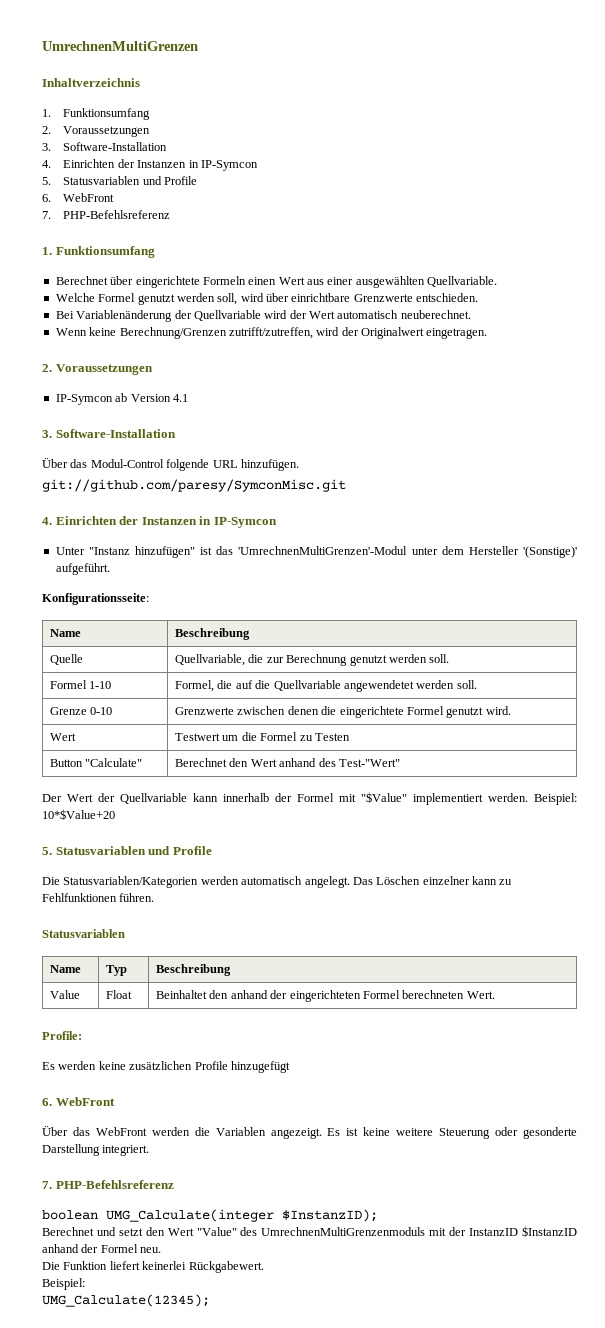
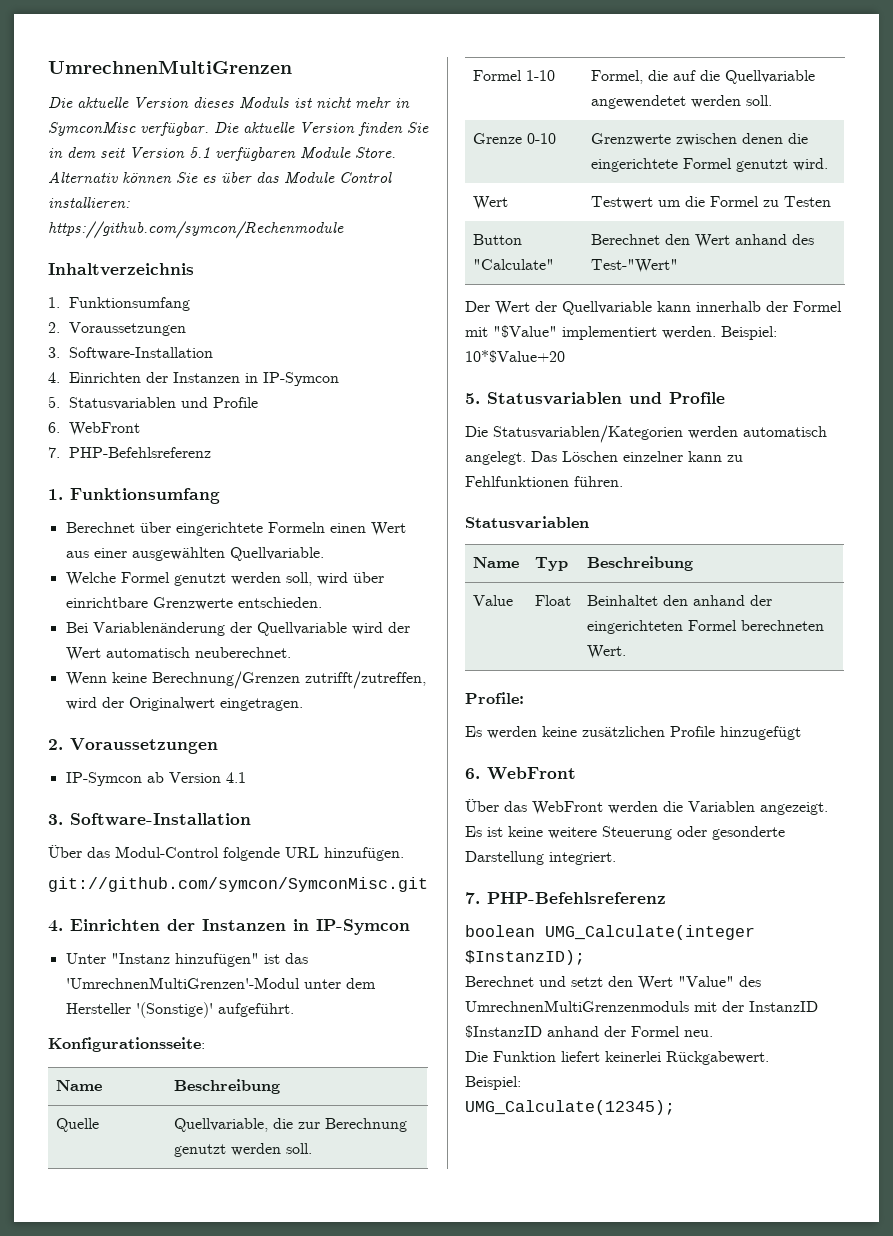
+ Die aktuelle Version dieses Moduls ist nicht mehr in SymconMisc verfügbar. Die aktuelle Version finden Sie in dem seit Version 5.1 verfügbaren Module Store. Alternativ können Sie es über das Module Control installieren: https://github.com/symcon/Rechenmodule
- git://github.com/paresy/SymconMisc.git
+ git://github.com/symcon/SymconMisc.git

